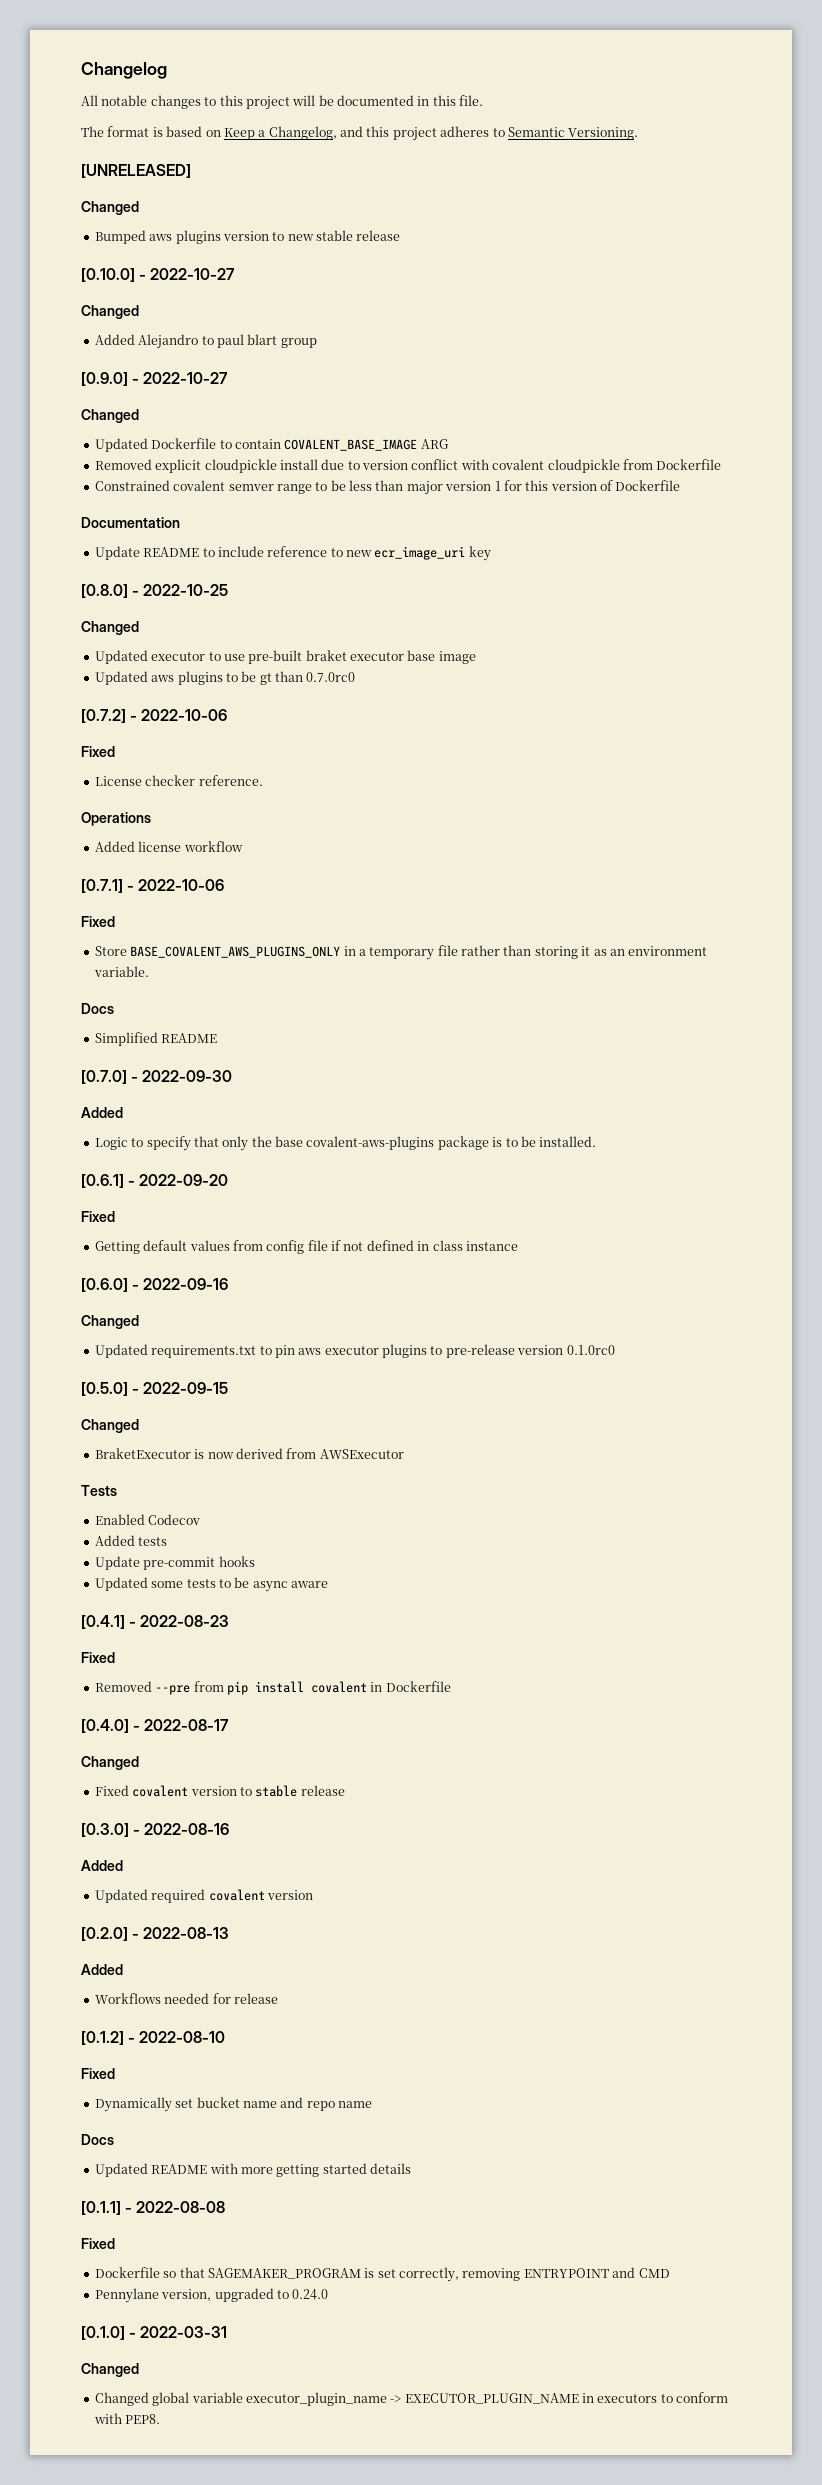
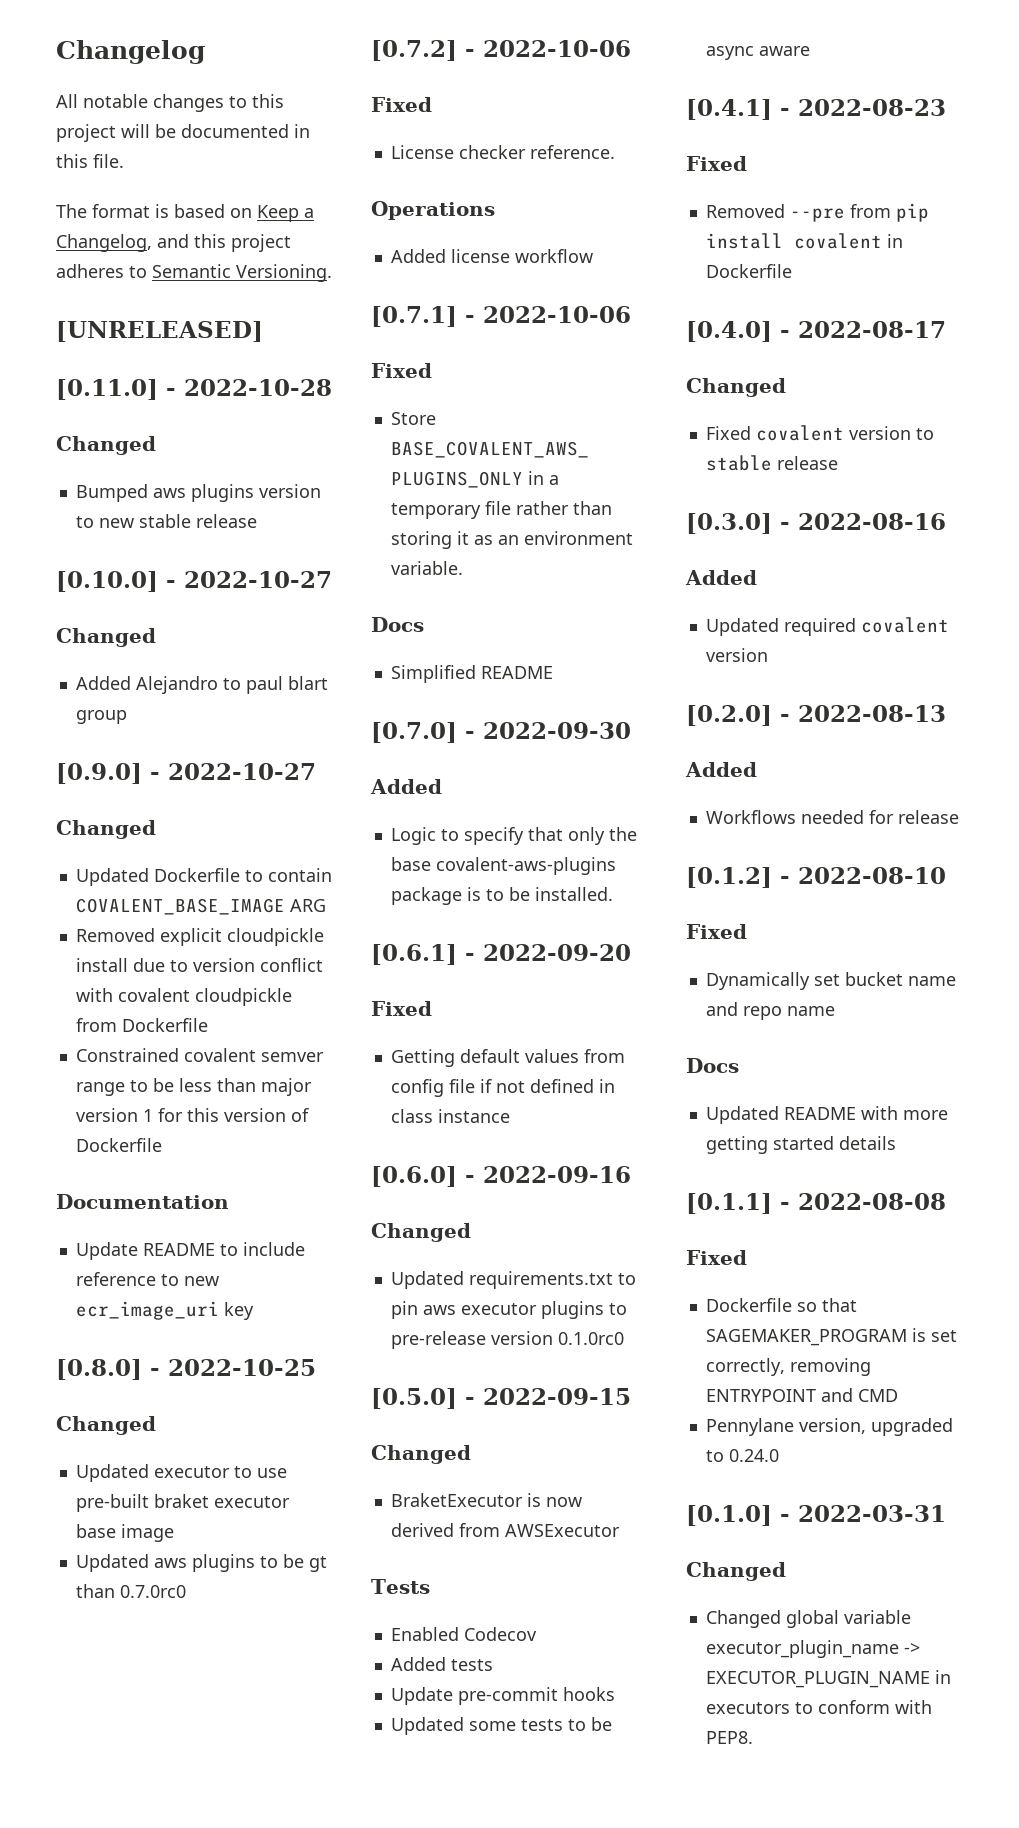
+ [0.11.0] - 2022-10-28

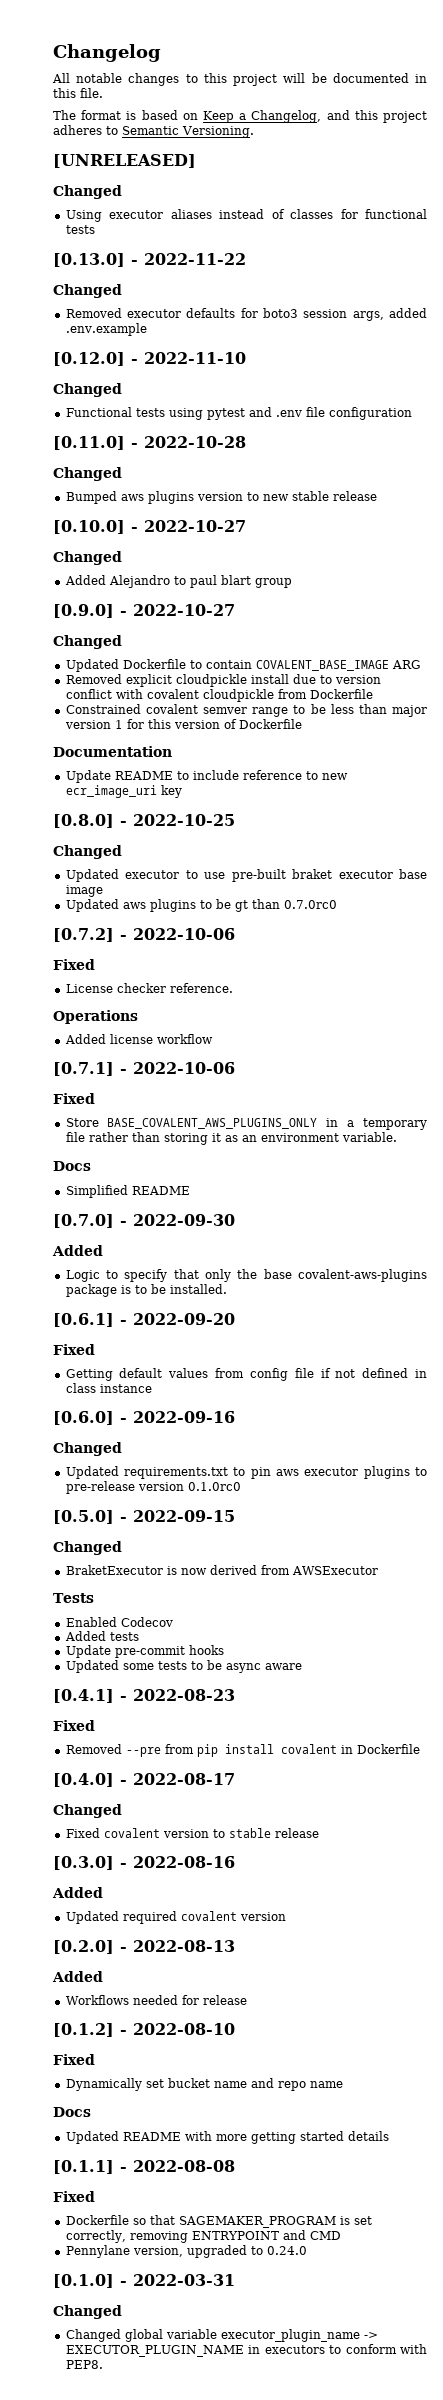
  [UNRELEASED]
+ Changed
+ Using executor aliases instead of classes for functional tests
+ [0.13.0] - 2022-11-22
+ Changed
+ Removed executor defaults for boto3 session args, added .env.example
+ [0.12.0] - 2022-11-10
+ Changed
+ Functional tests using pytest and .env file configuration

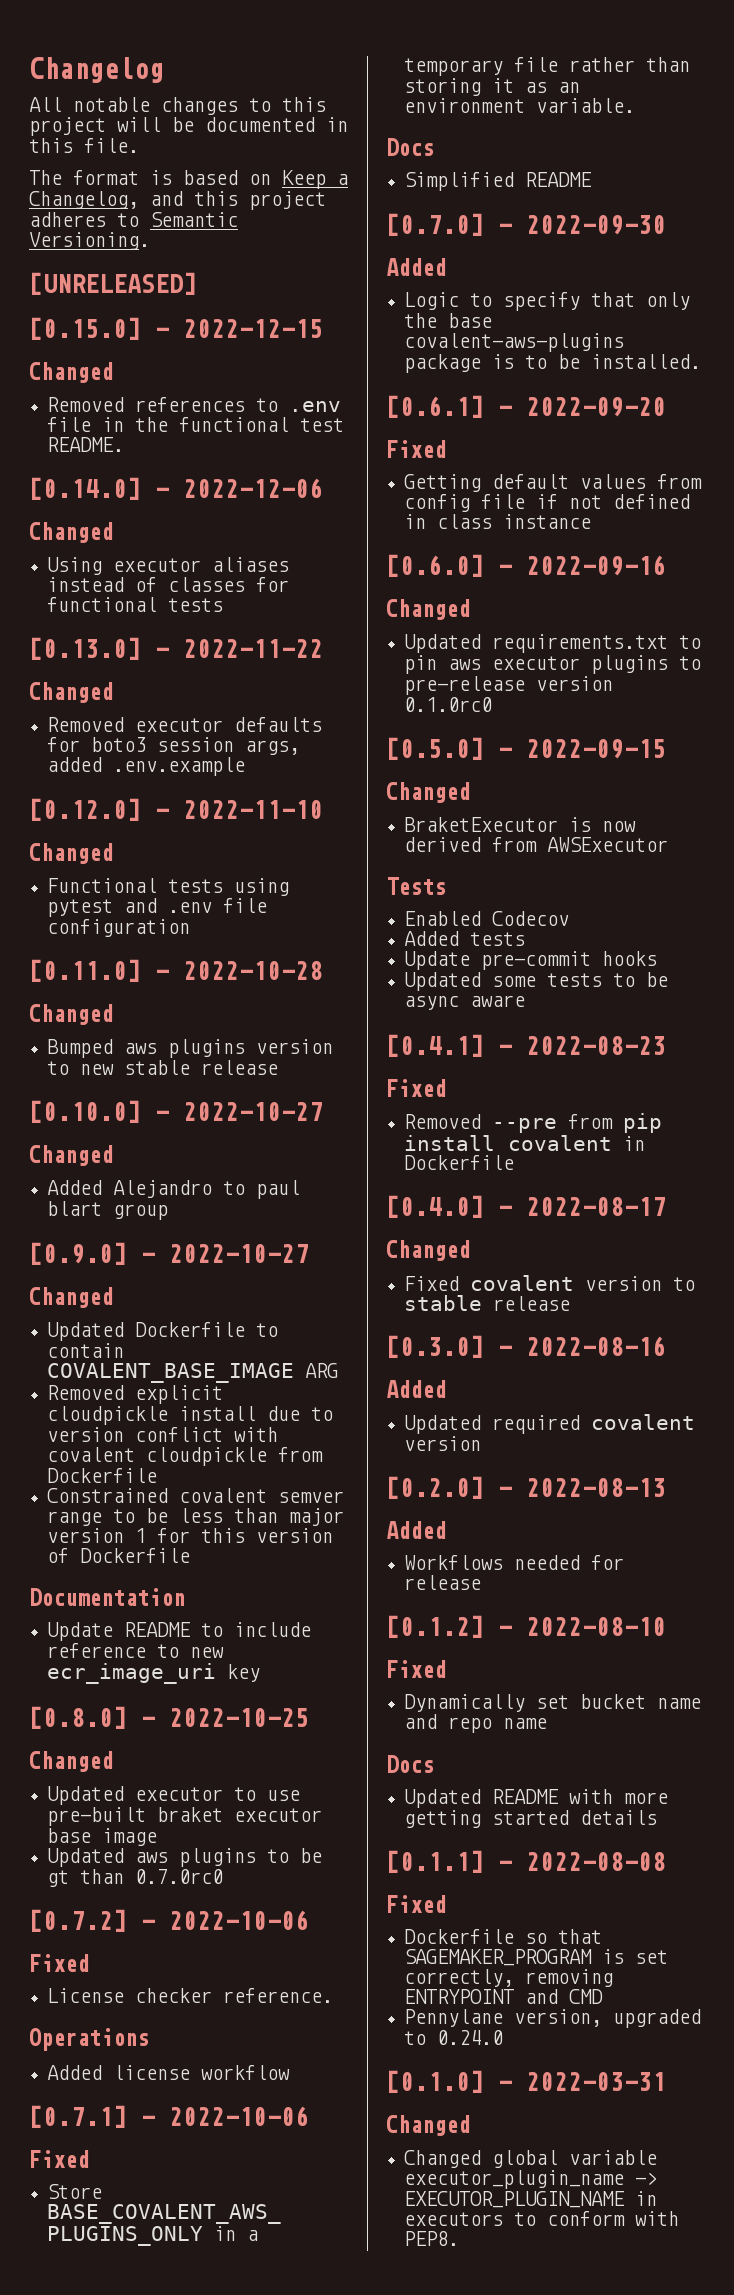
+ [0.15.0] - 2022-12-15
+ Changed
+ Removed references to .env file in the functional test README.
+ [0.14.0] - 2022-12-06

